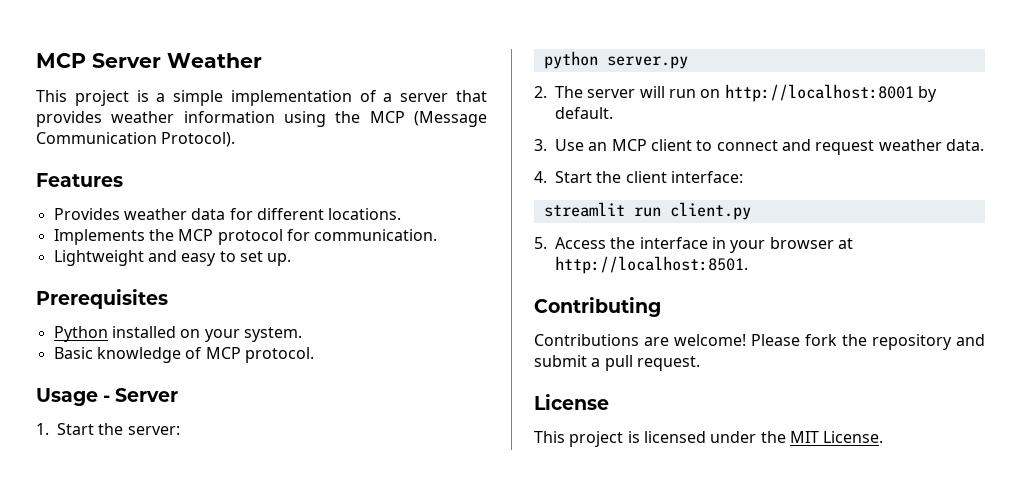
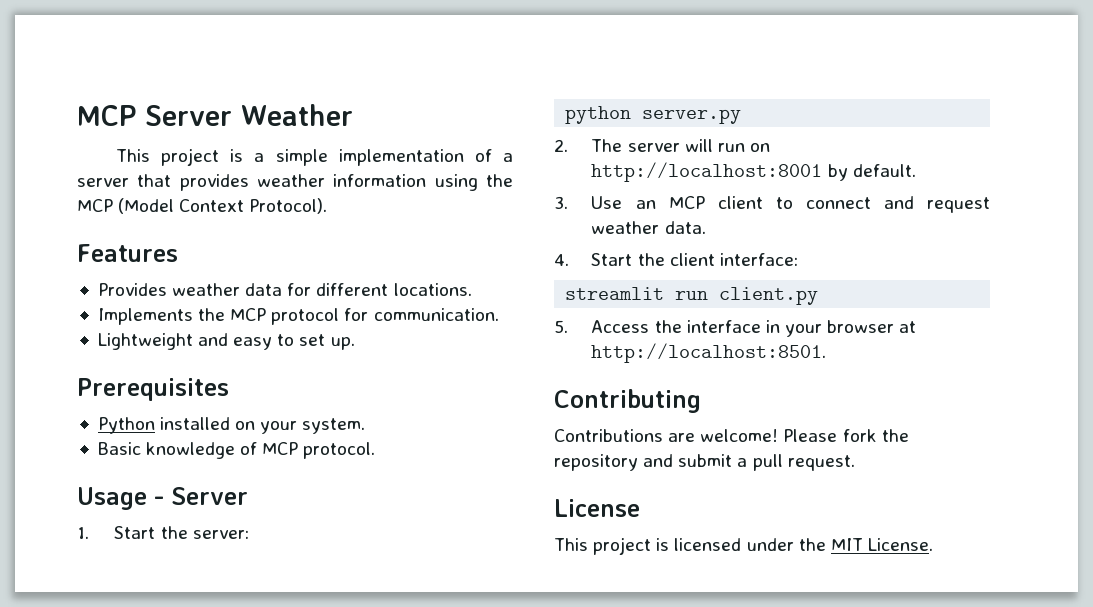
- This project is a simple implementation of a server that provides weather information using the MCP (Message Communication Protocol).
+ This project is a simple implementation of a server that provides weather information using the MCP (Model Context Protocol).

